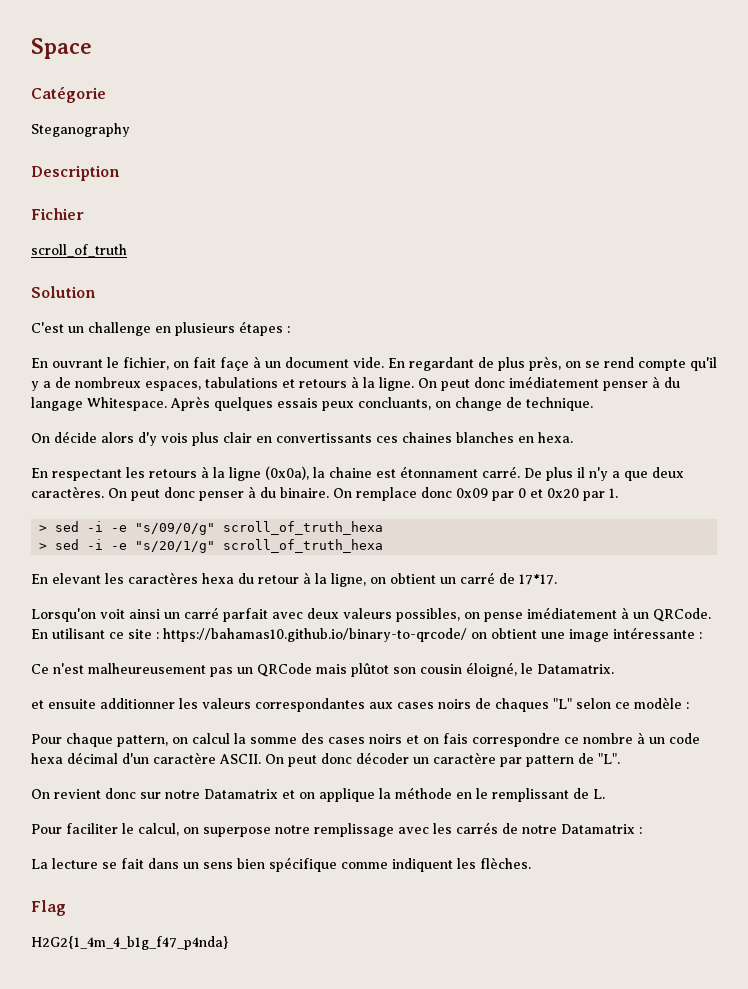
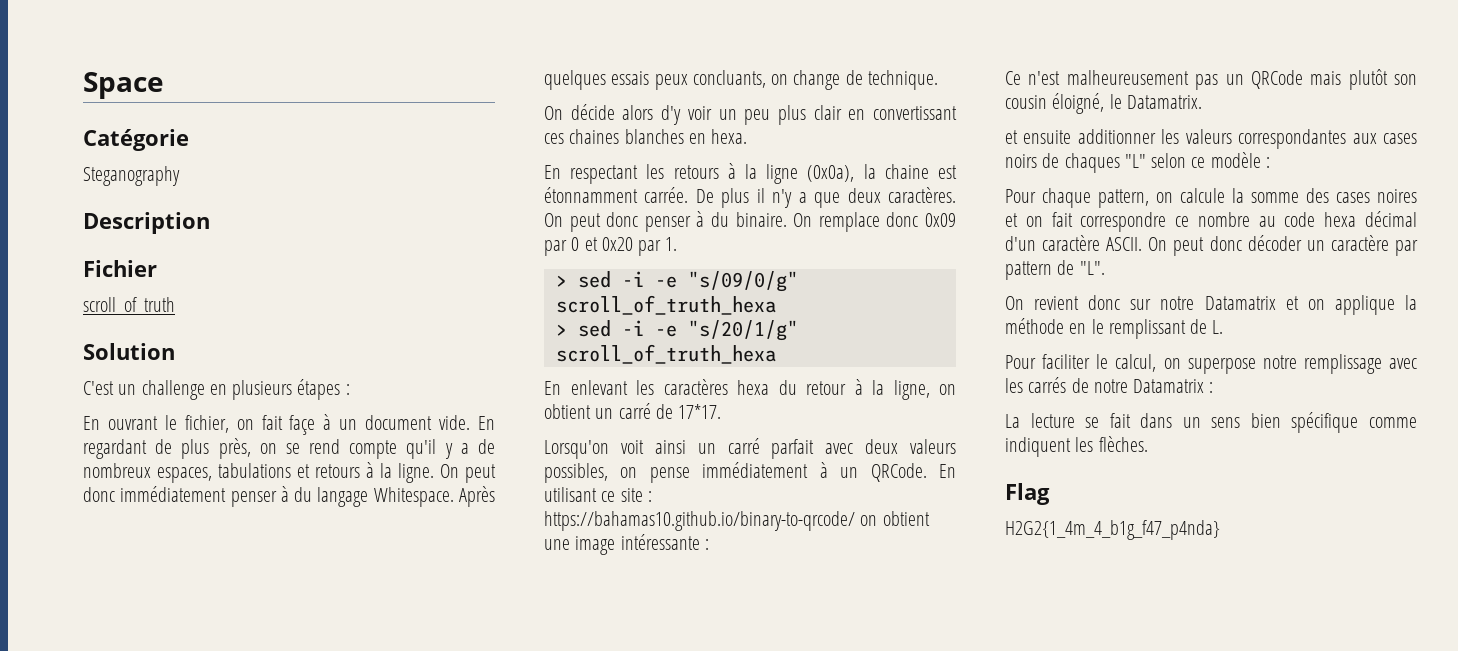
- On peut donc imédiatement penser à du langage Whitespace.
+ On peut donc immédiatement penser à du langage Whitespace.
- On décide alors d'y vois plus clair en convertissants ces chaines blanches en hexa.
+ On décide alors d'y voir un peu plus clair en convertissant ces chaines blanches en hexa.
- En respectant les retours à la ligne (0x0a), la chaine est étonnament carré.
+ En respectant les retours à la ligne (0x0a), la chaine est étonnamment carrée.
- En elevant les caractères hexa du retour à la ligne, on obtient un carré de 17*17.
+ En enlevant les caractères hexa du retour à la ligne, on obtient un carré de 17*17.
- Lorsqu'on voit ainsi un carré parfait avec deux valeurs possibles, on pense imédiatement à un QRCode.
+ Lorsqu'on voit ainsi un carré parfait avec deux valeurs possibles, on pense immédiatement à un QRCode.
- Ce n'est malheureusement pas un QRCode mais plûtot son cousin éloigné, le Datamatrix.
+ Ce n'est malheureusement pas un QRCode mais plutôt son cousin éloigné, le Datamatrix.
- Pour chaque pattern, on calcul la somme des cases noirs et on fais correspondre ce nombre à un code hexa décimal d'un caractère ASCII.
+ Pour chaque pattern, on calcule la somme des cases noires et on fait correspondre ce nombre au code hexa décimal d'un caractère ASCII.

